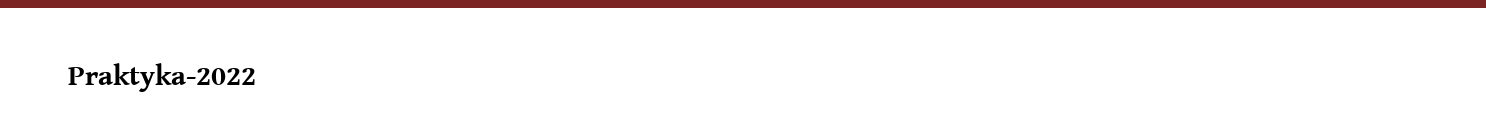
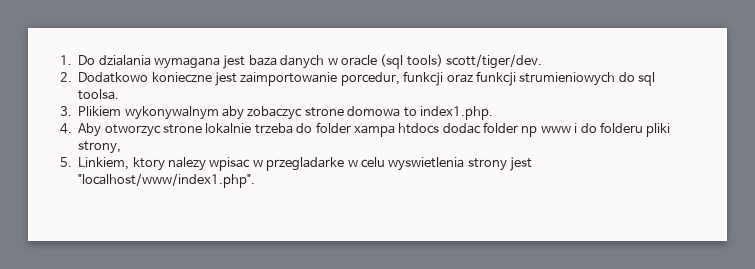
- Praktyka-2022
+ 1. Do dzialania wymagana jest baza danych w oracle (sql tools) scott/tiger/dev.
+ 2. Dodatkowo konieczne jest zaimportowanie porcedur, funkcji oraz funkcji strumieniowych do sql toolsa.
+ 3. Plikiem wykonywalnym aby zobaczyc strone domowa to index1.php.
+ 4. Aby otworzyc strone lokalnie trzeba do folder xampa htdocs dodac folder np www i do folderu pliki strony,
+ 5. Linkiem, ktory nalezy wpisac w przegladarke w celu wyswietlenia strony jest "localhost/www/index1.php".

